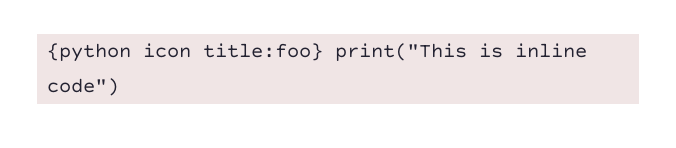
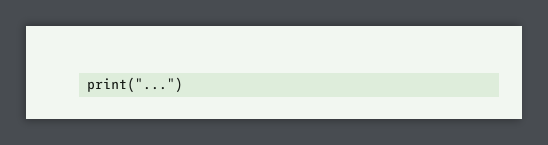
- {python icon title:foo} print("This is inline code")
+ print("...")

